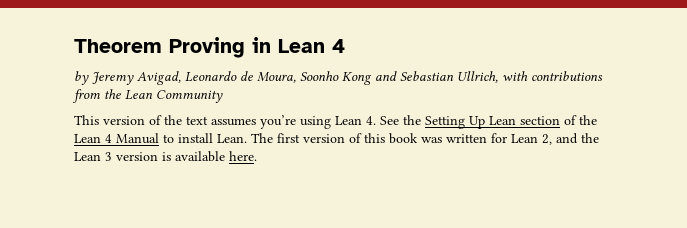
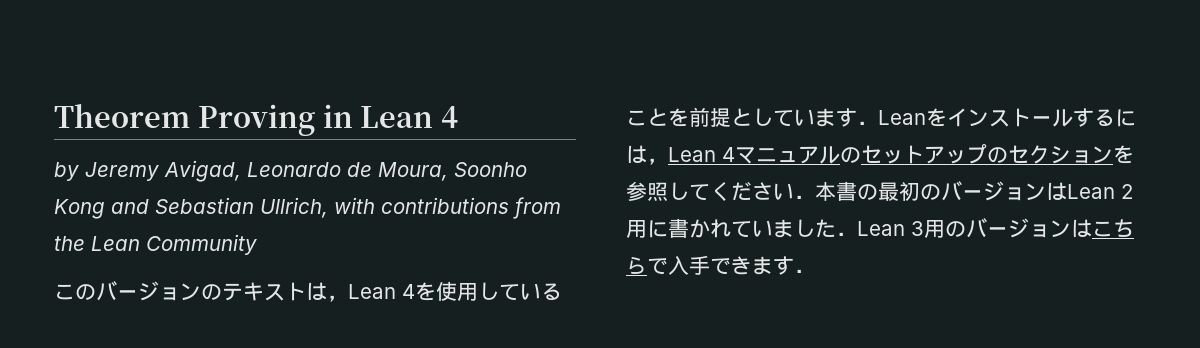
- This version of the text assumes you’re using Lean 4. See the Setting Up Lean section of the Lean 4 Manual to install Lean. The first version of this book was written for Lean 2, and the Lean 3 version is available here.
+ このバージョンのテキストは，Lean 4を使用していることを前提としています．Leanをインストールするには，Lean 4マニュアルのセットアップのセクションを参照してください．本書の最初のバージョンはLean 2用に書かれていました．Lean 3用のバージョンはこちらで入手できます．

